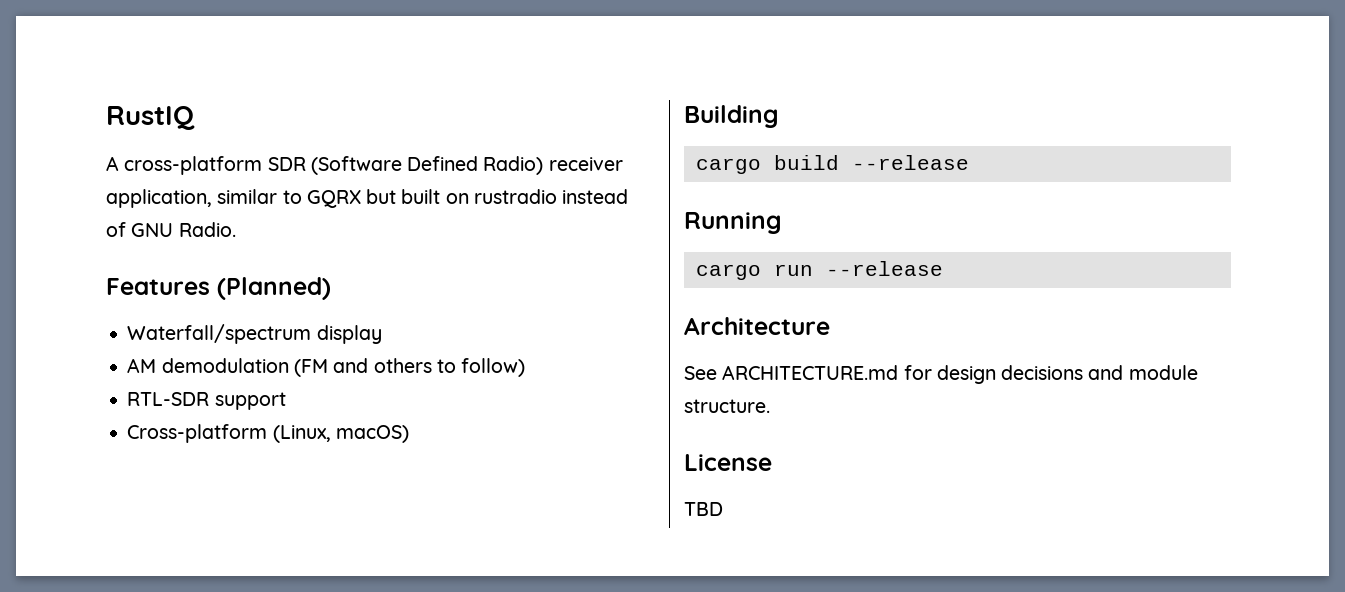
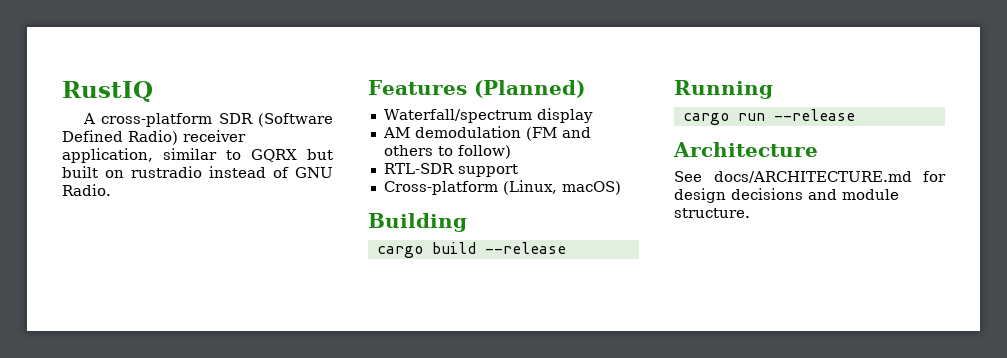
- See ARCHITECTURE.md for design decisions and module structure.
+ See docs/ARCHITECTURE.md for design decisions and module structure.
- License
- TBD

